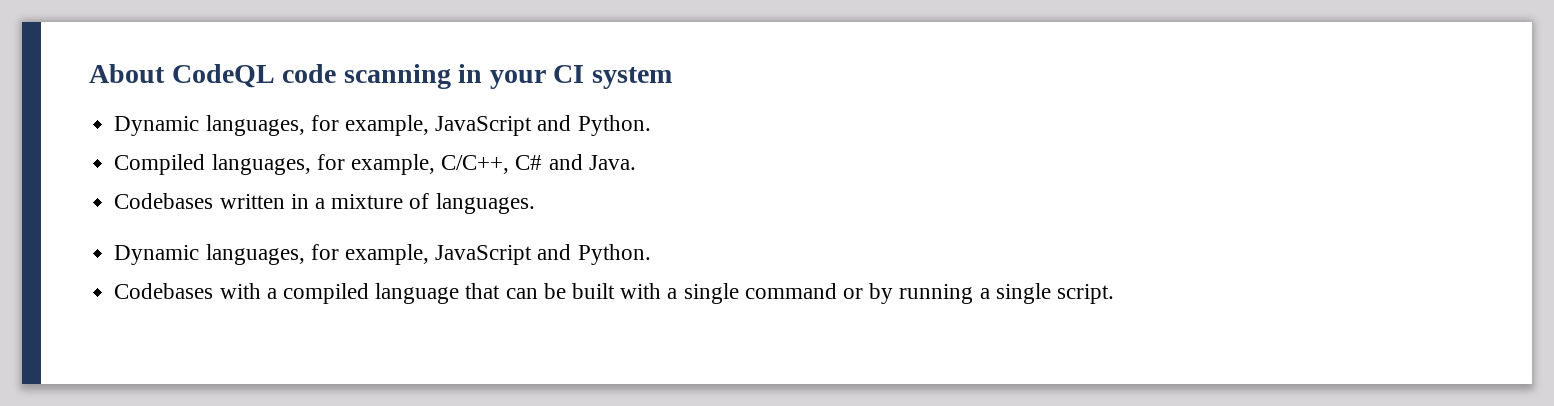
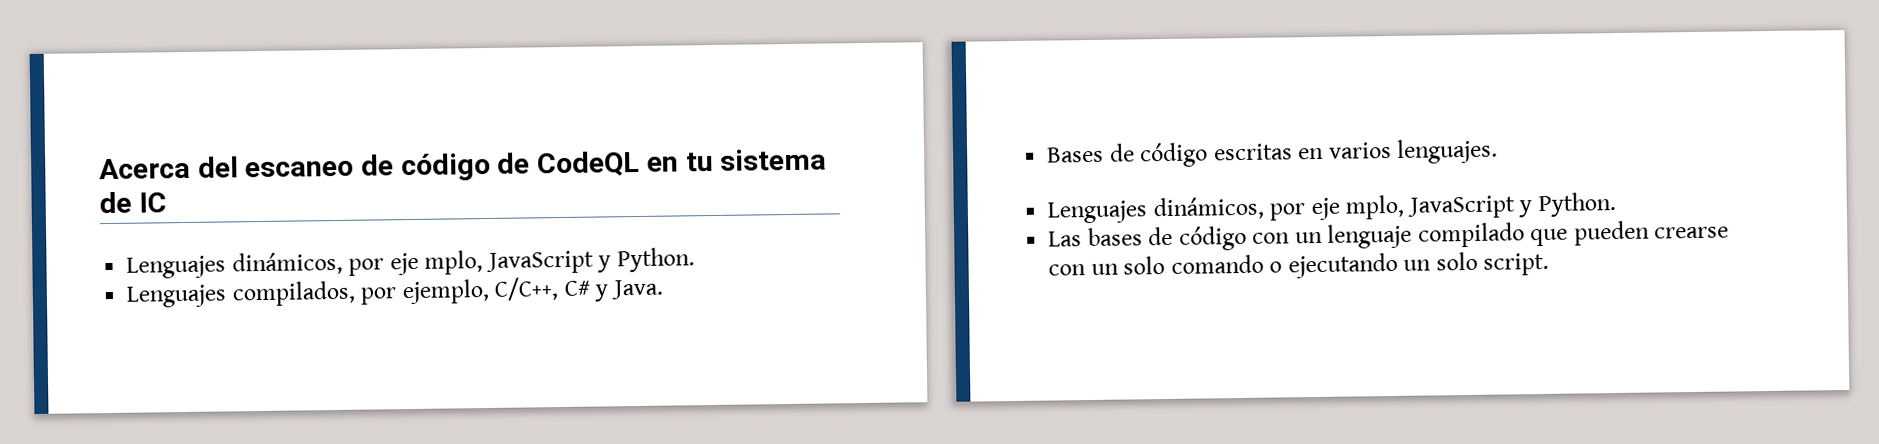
- About CodeQL code scanning in your CI system
- Dynamic languages, for example, JavaScript and Python.
- Compiled languages, for example, C/C++, C# and Java.
+ Acerca del escaneo de código de CodeQL en tu sistema de IC
+ Lenguajes dinámicos, por eje mplo, JavaScript y Python.
+ Lenguajes compilados, por ejemplo, C/C++, C# y Java.
- Codebases written in a mixture of languages.
- Dynamic languages, for example, JavaScript and Python.
- Codebases with a compiled language that can be built with a single command or by running a single script.
+ Bases de código escritas en varios lenguajes.
+ Lenguajes dinámicos, por eje mplo, JavaScript y Python.
+ Las bases de código con un lenguaje compilado que pueden crearse con un solo comando o ejecutando un solo script.

